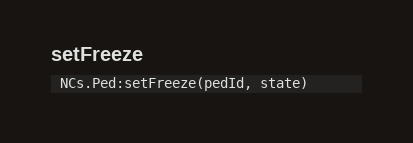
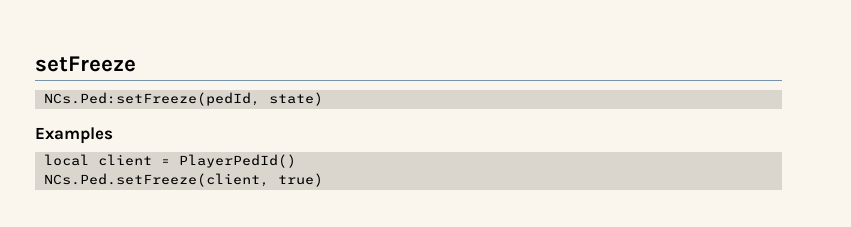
+ Examples
+ local client = PlayerPedId()
+ NCs.Ped.setFreeze(client, true)

